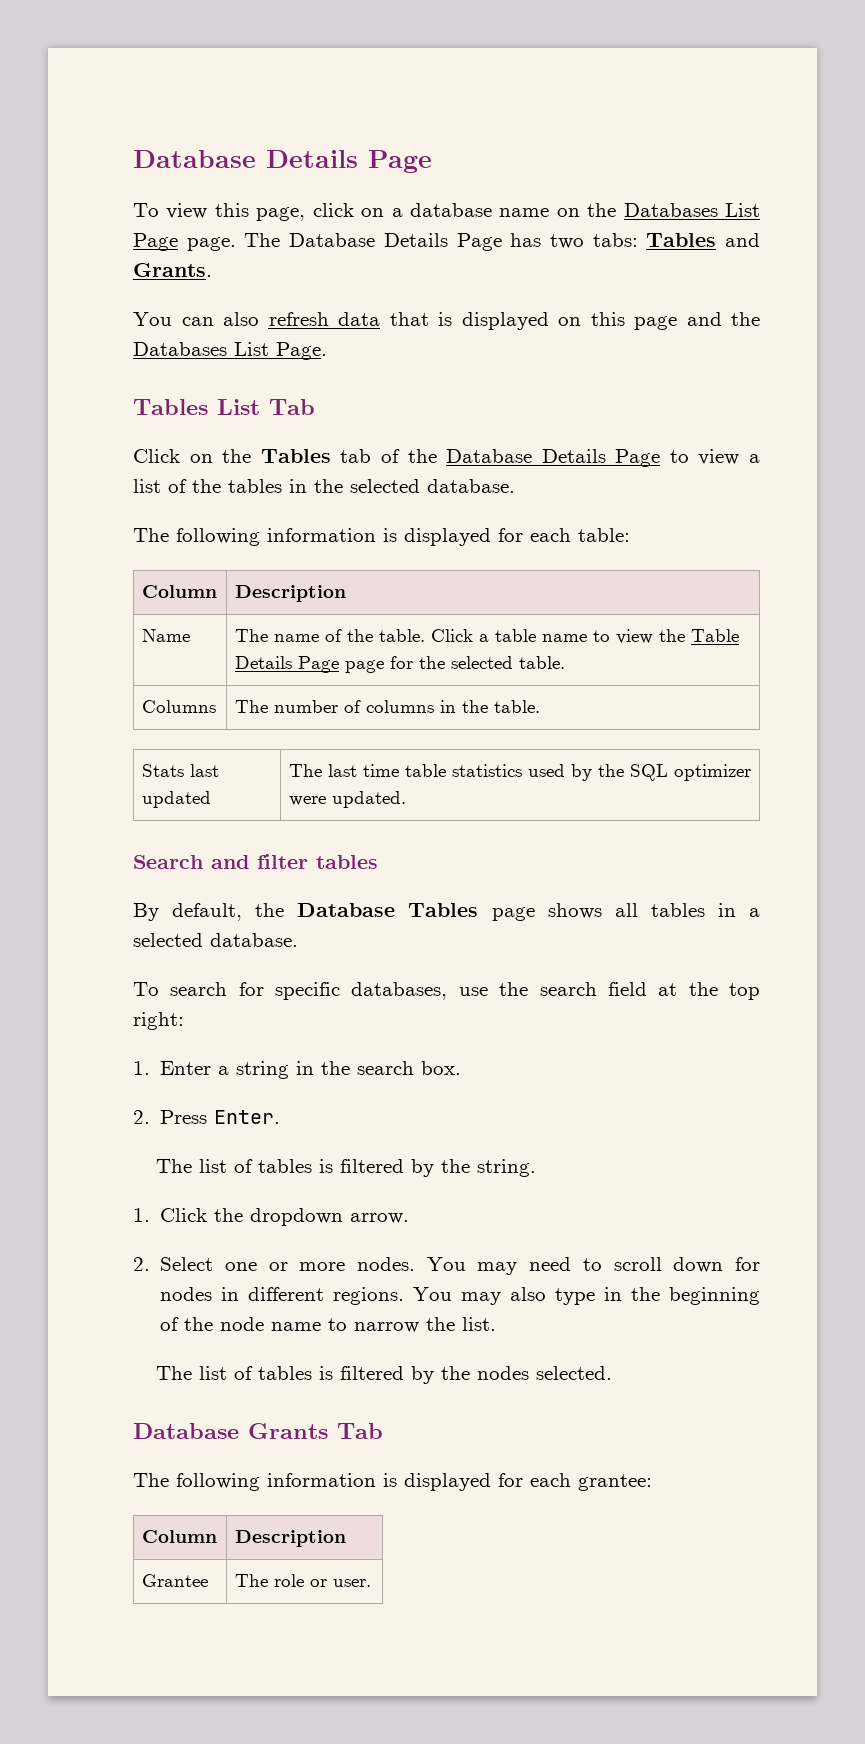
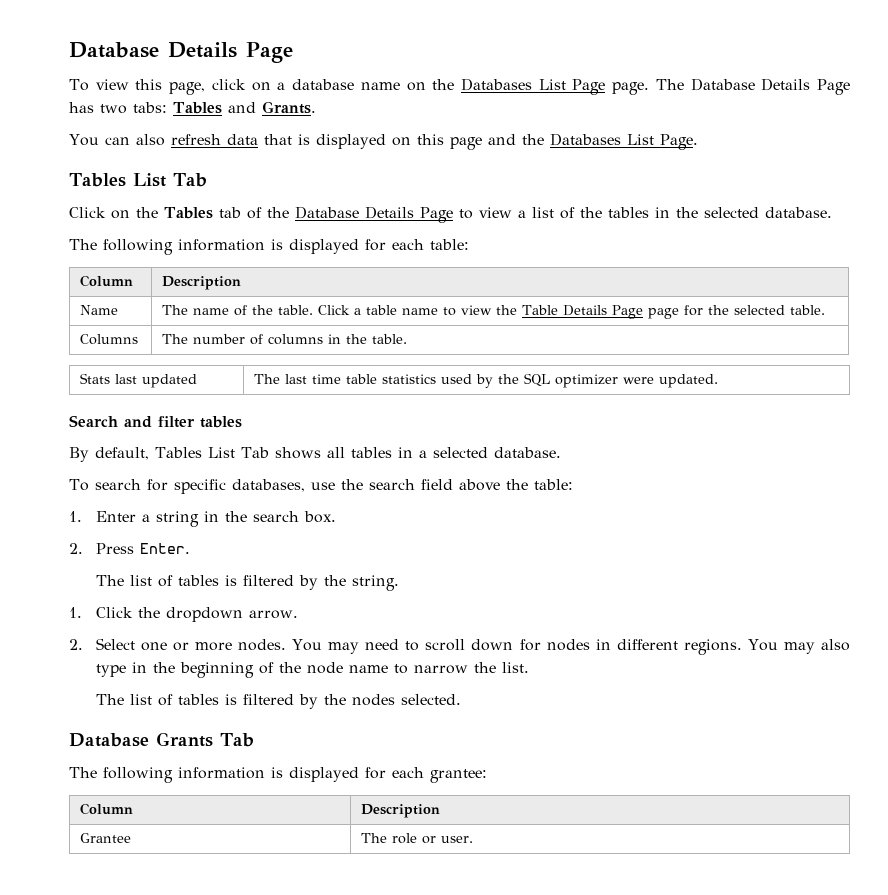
- By default, the Database Tables page shows all tables in a selected database.
+ By default, Tables List Tab shows all tables in a selected database.
- To search for specific databases, use the search field at the top right:
+ To search for specific databases, use the search field above the table:

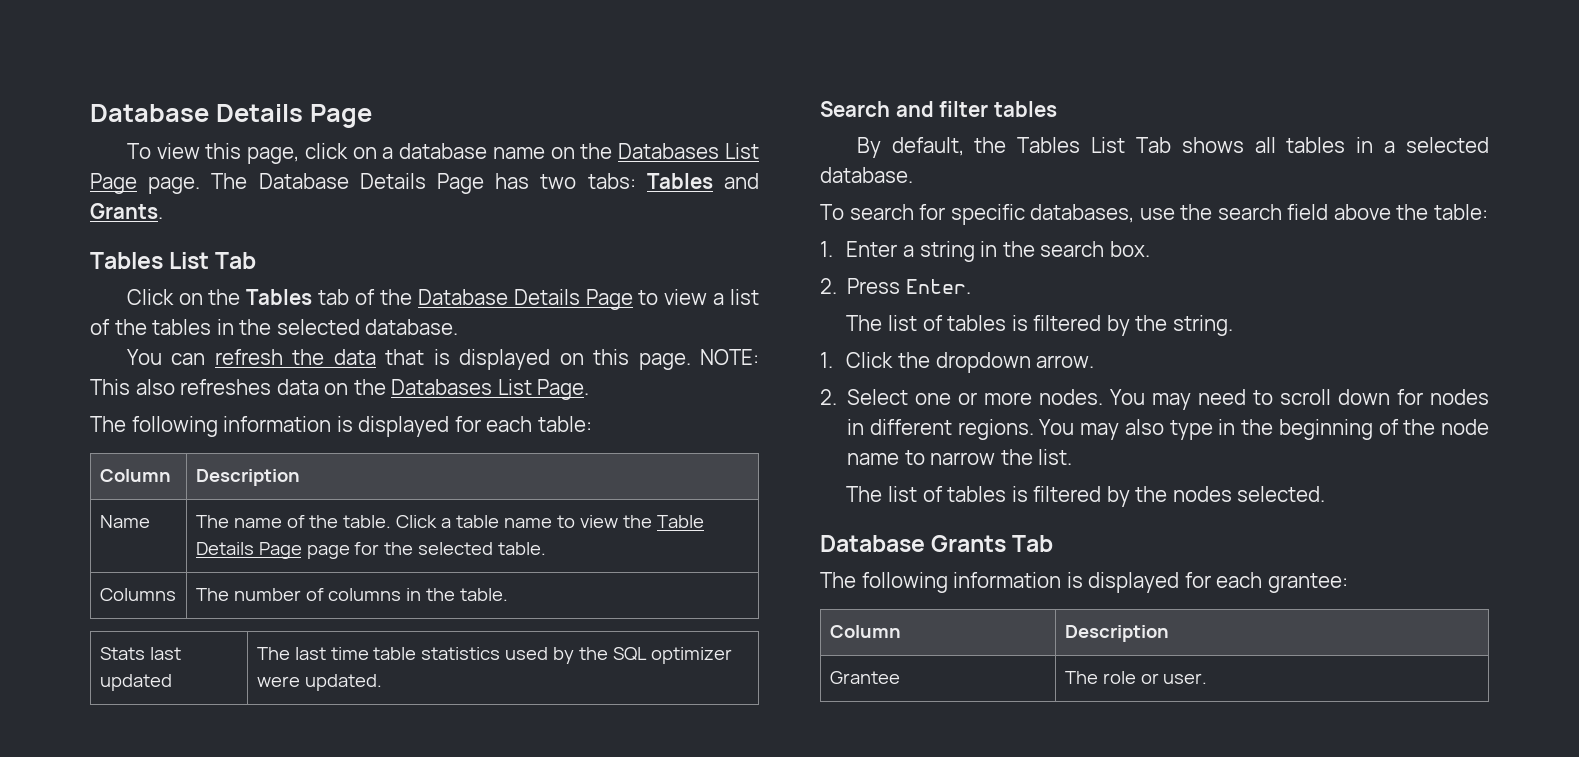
- You can also refresh data that is displayed on this page and the Databases List Page.
+ You can refresh the data that is displayed on this page. NOTE: This also refreshes data on the Databases List Page.
- By default, Tables List Tab shows all tables in a selected database.
+ By default, the Tables List Tab shows all tables in a selected database.

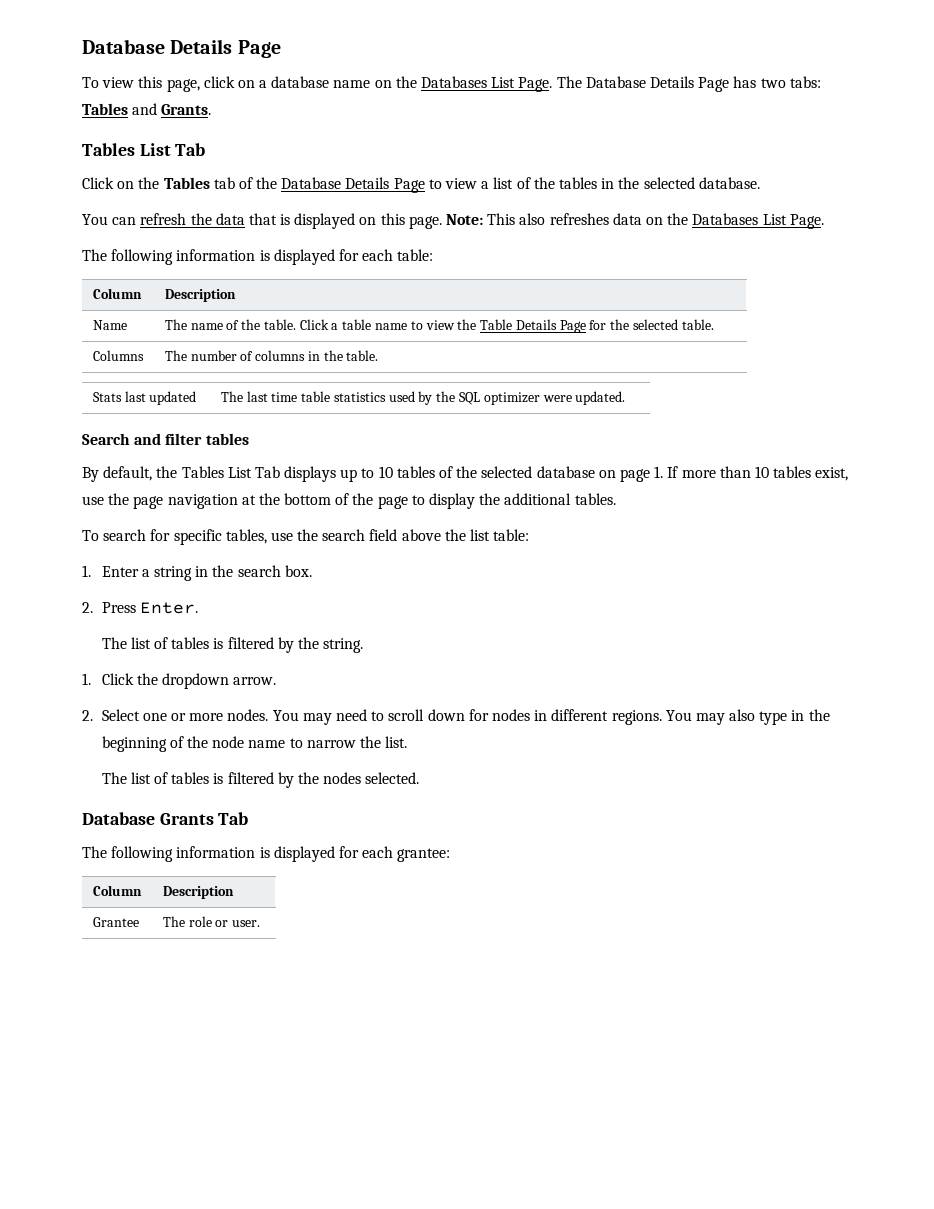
- To view this page, click on a database name on the Databases List Page page.
+ To view this page, click on a database name on the Databases List Page.
- NOTE: This also refreshes data on the Databases List Page.
+ Note: This also refreshes data on the Databases List Page.
- Name | The name of the table. Click a table name to view the Table Details Page page for the selected table.
+ Name | The name of the table. Click a table name to view the Table Details Page for the selected table.
- By default, the Tables List Tab shows all tables in a selected database.
+ By default, the Tables List Tab displays up to 10 tables of the selected database on page 1. If more than 10 tables exist, use the page navigation at the bottom of the page to display the additional tables.
- To search for specific databases, use the search field above the table:
+ To search for specific tables, use the search field above the list table:

